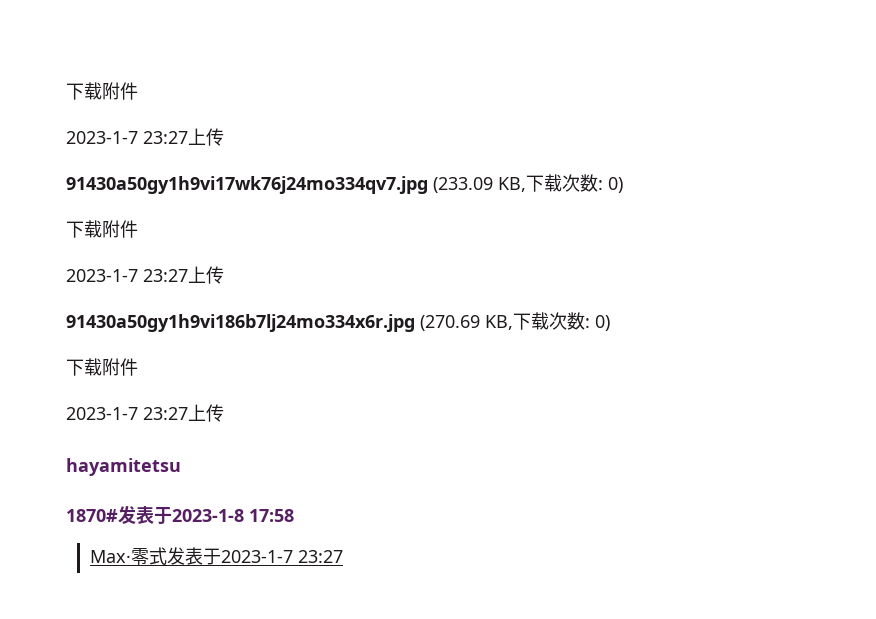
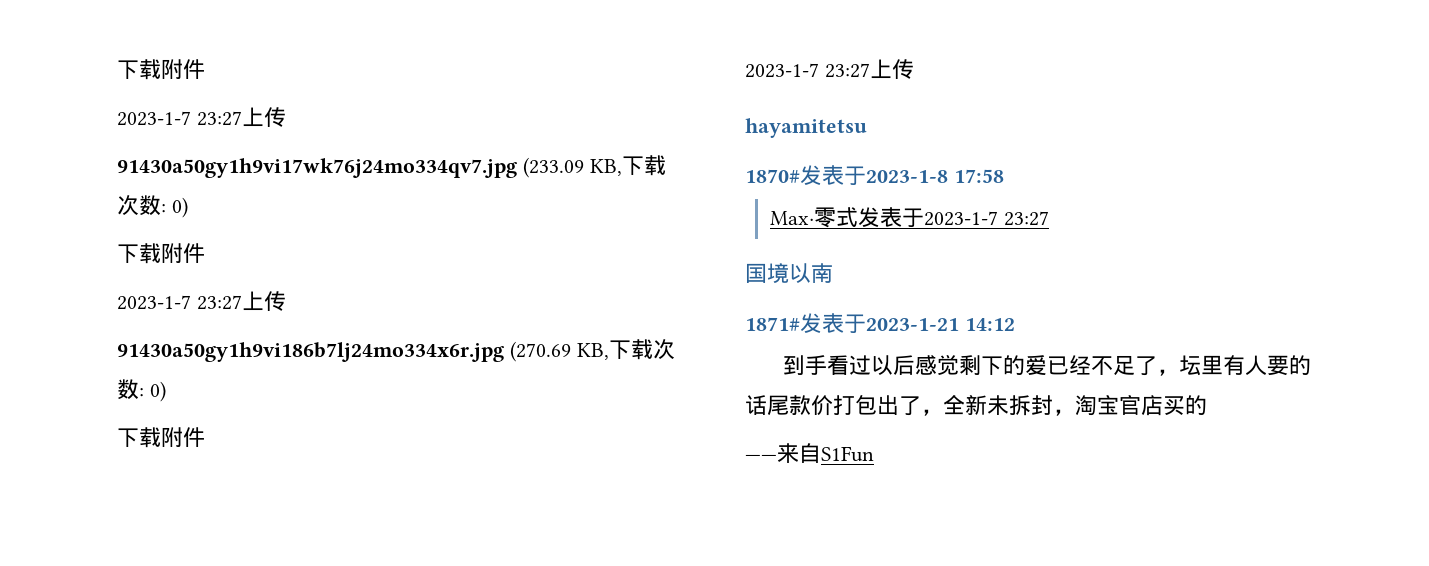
+ 国境以南
+ 1871#发表于2023-1-21 14:12
+ 到手看过以后感觉剩下的爱已经不足了，坛里有人要的话尾款价打包出了，全新未拆封，淘宝官店买的
+ ——来自S1Fun

